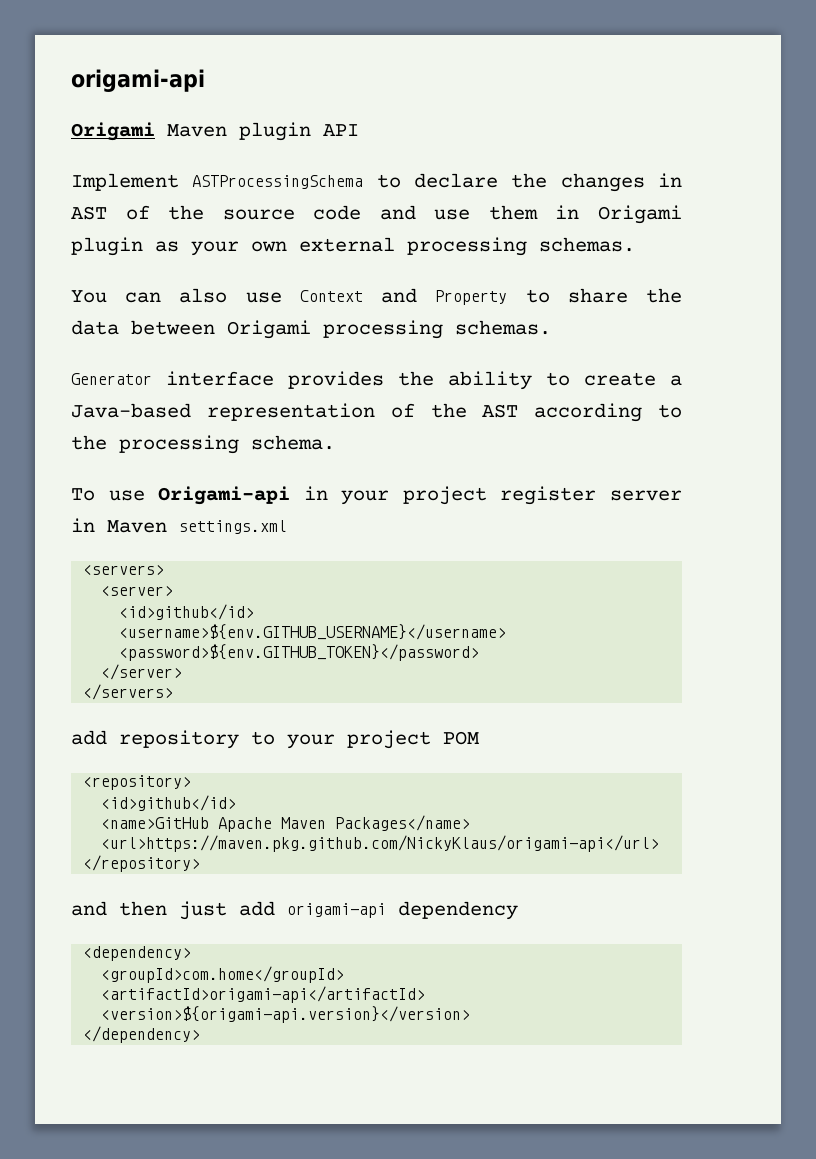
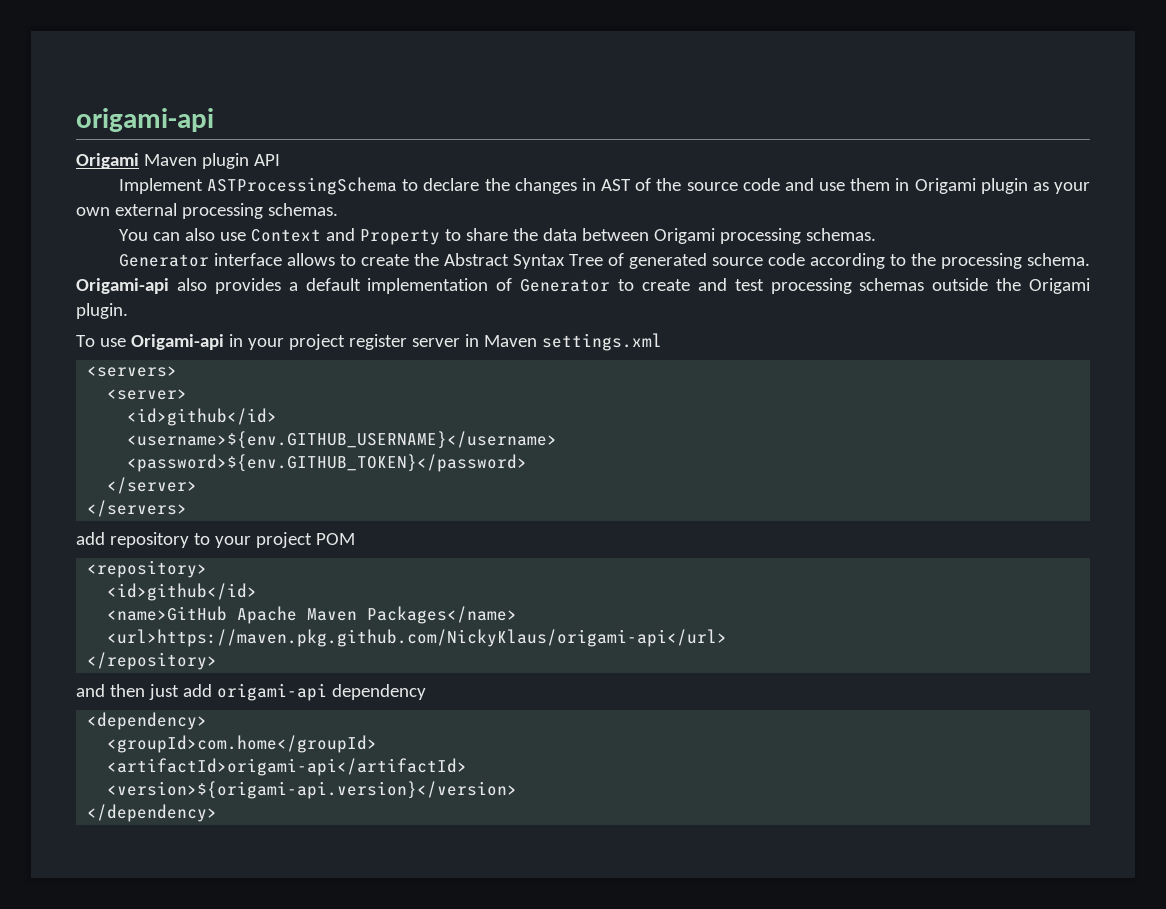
- Generator interface provides the ability to create a Java-based representation of the AST according to the processing schema.
+ Generator interface allows to create the Abstract Syntax Tree of generated source code according to the processing schema. Origami-api also provides a default implementation of Generator to create and test processing schemas outside the Origami plugin.

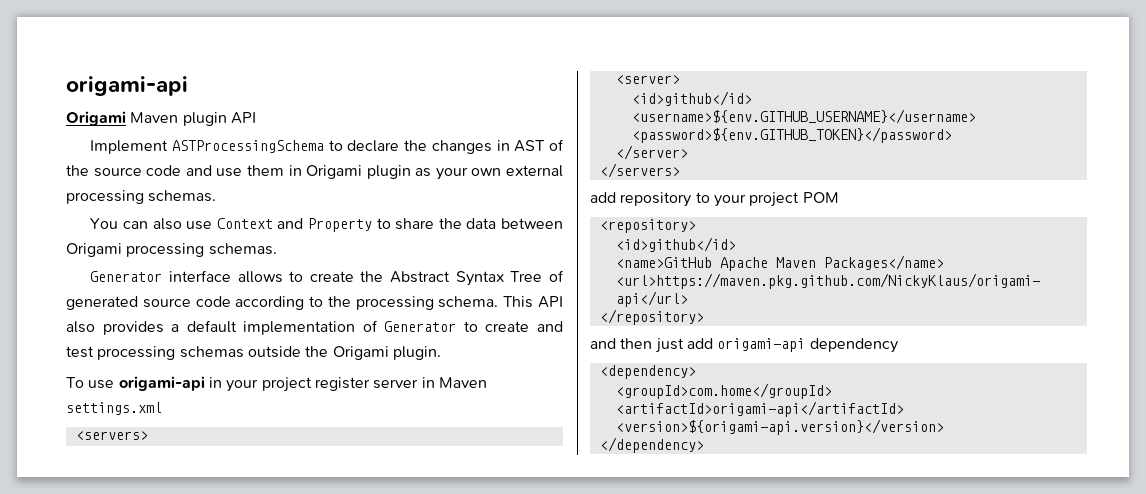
- Origami-api also provides a default implementation of Generator to create and test processing schemas outside the Origami plugin.
+ This API also provides a default implementation of Generator to create and test processing schemas outside the Origami plugin.
- To use Origami-api in your project register server in Maven settings.xml
+ To use origami-api in your project register server in Maven settings.xml

